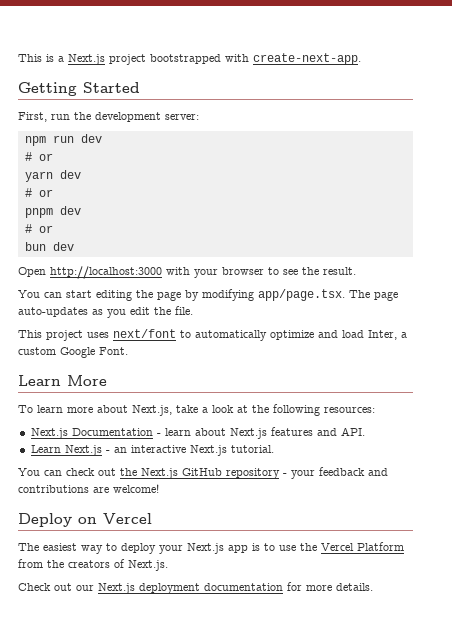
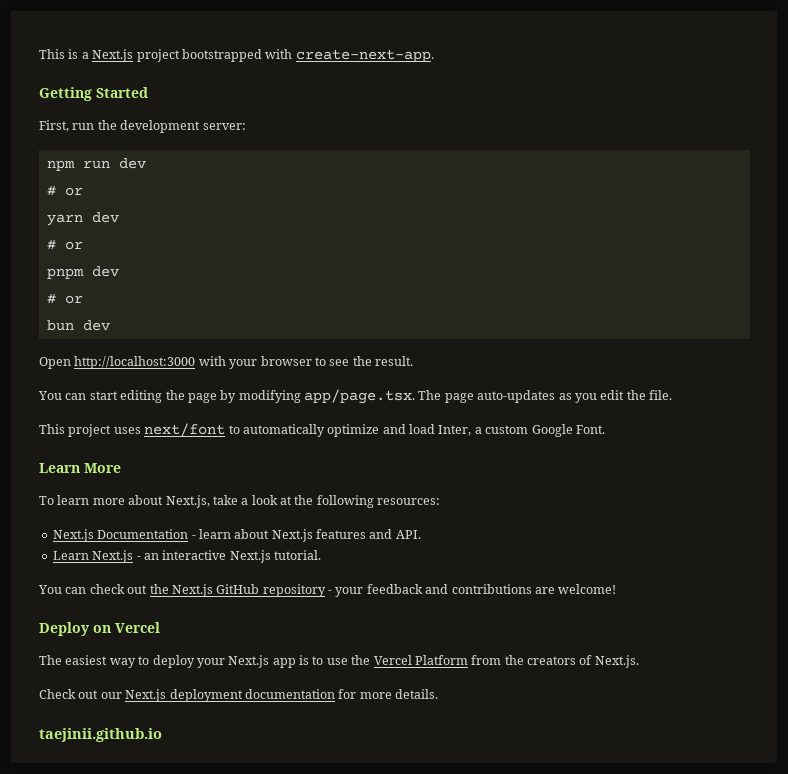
+ taejinii.github.io

